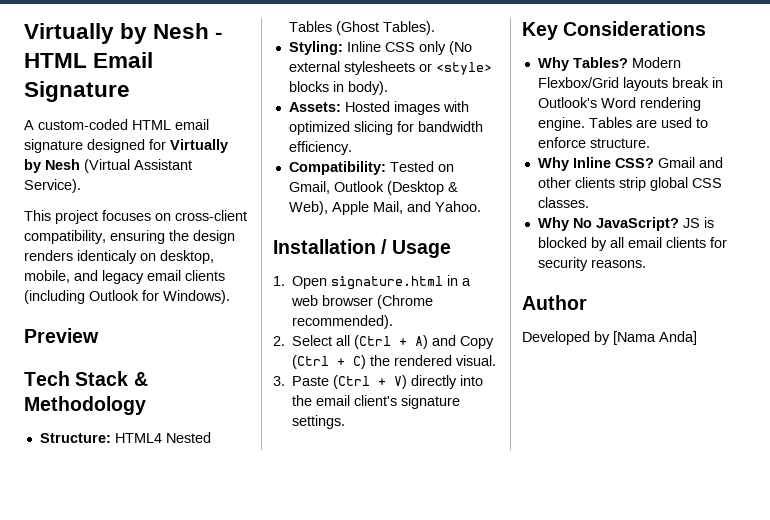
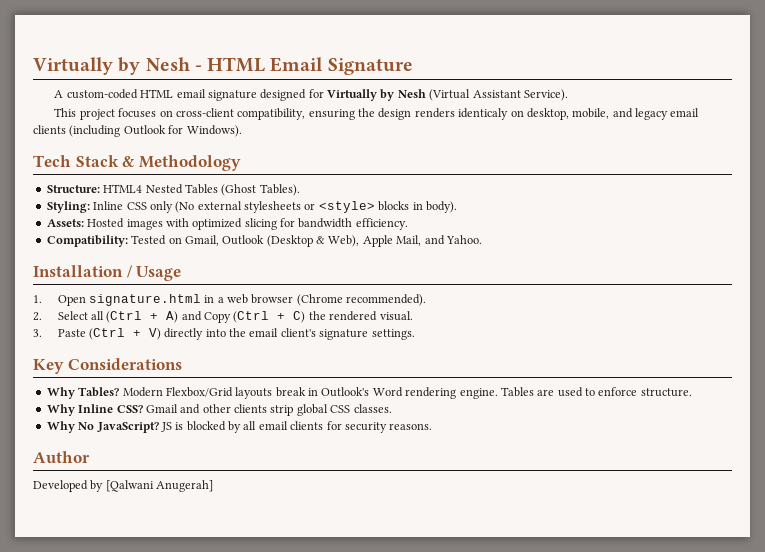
- Preview
- Developed by [Nama Anda]
+ Developed by [Qalwani Anugerah]

